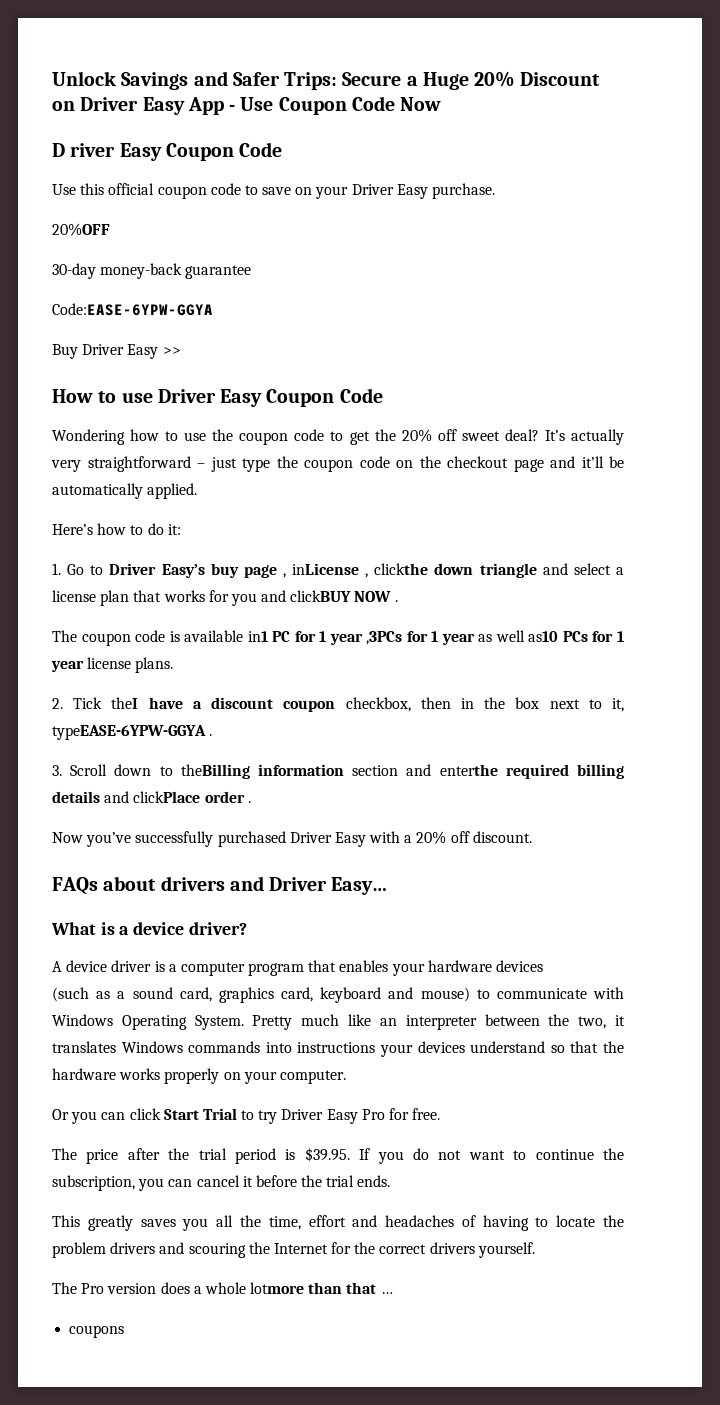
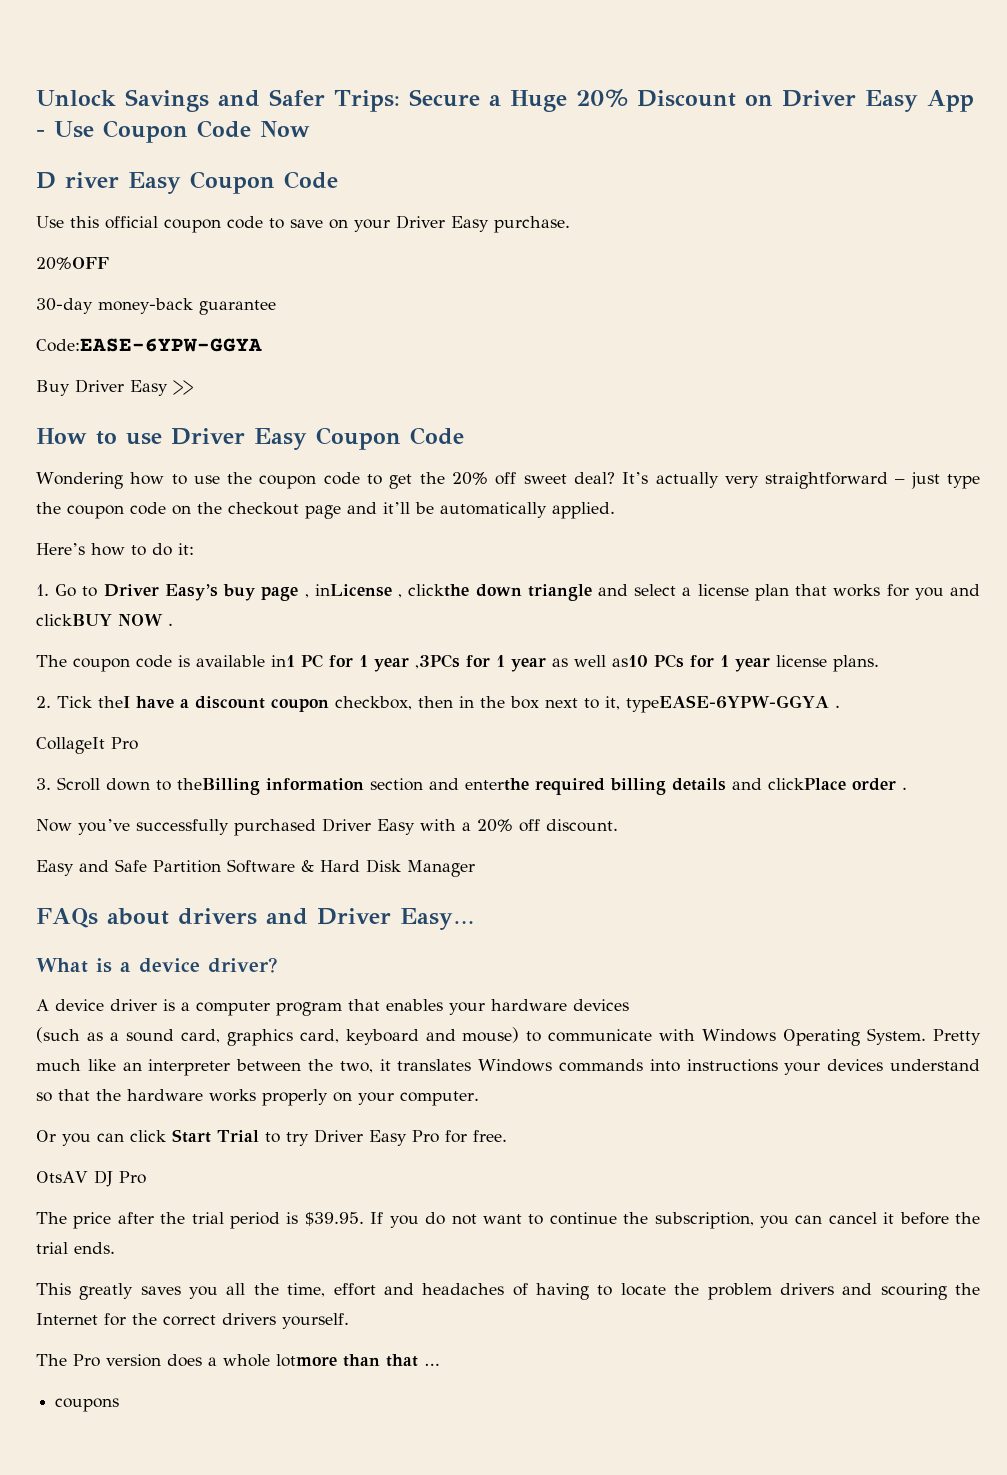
+ CollageIt Pro
+ Easy and Safe Partition Software & Hard Disk Manager
+ OtsAV DJ Pro

